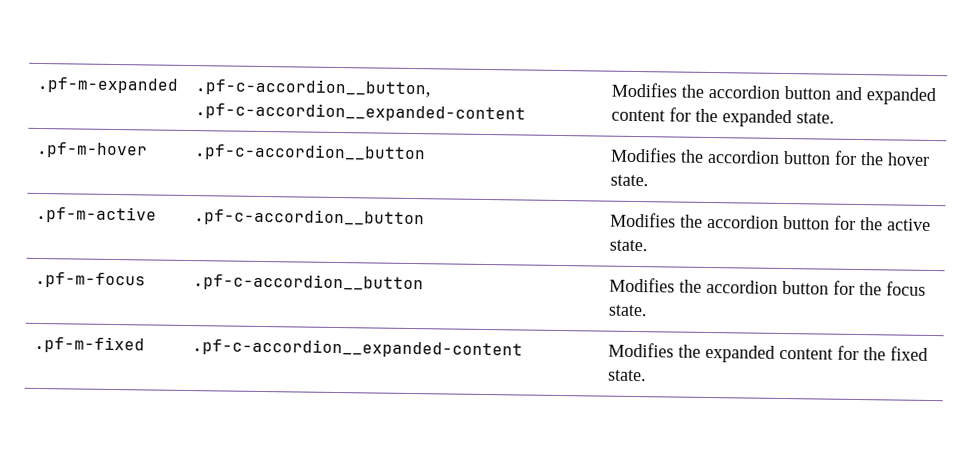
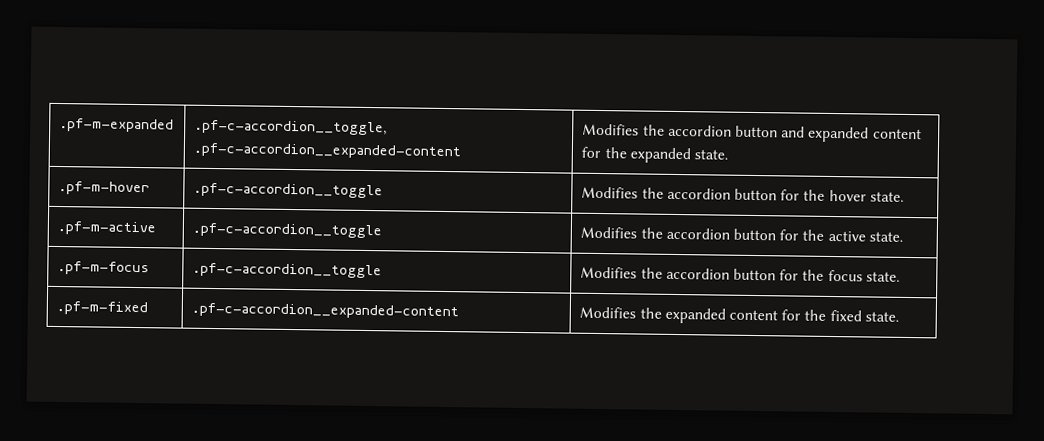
- .pf-m-expanded | .pf-c-accordion__button, .pf-c-accordion__expanded-content | Modifies the accordion button and expanded content for the expanded state.
+ .pf-m-expanded | .pf-c-accordion__toggle, .pf-c-accordion__expanded-content | Modifies the accordion button and expanded content for the expanded state.
- .pf-m-hover | .pf-c-accordion__button | Modifies the accordion button for the hover state.
+ .pf-m-hover | .pf-c-accordion__toggle | Modifies the accordion button for the hover state.
- .pf-m-active | .pf-c-accordion__button | Modifies the accordion button for the active state.
+ .pf-m-active | .pf-c-accordion__toggle | Modifies the accordion button for the active state.
- .pf-m-focus | .pf-c-accordion__button | Modifies the accordion button for the focus state.
+ .pf-m-focus | .pf-c-accordion__toggle | Modifies the accordion button for the focus state.

